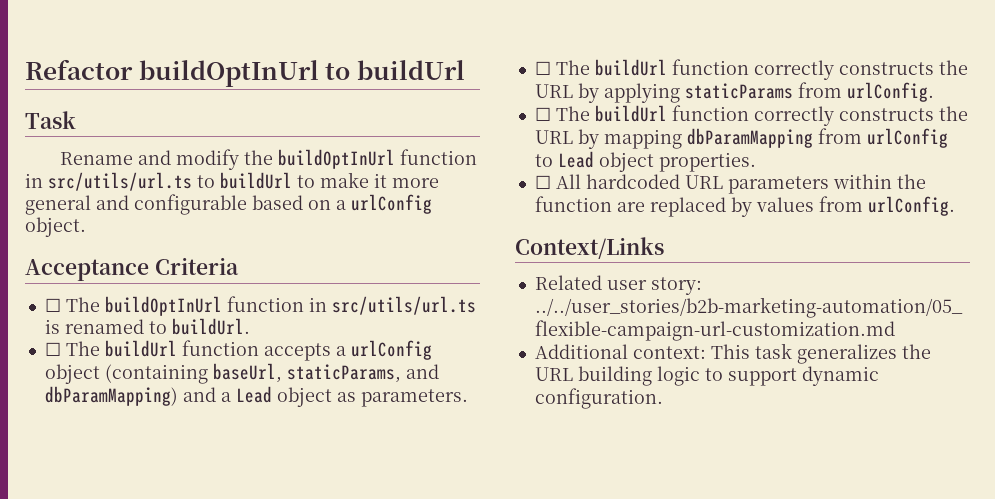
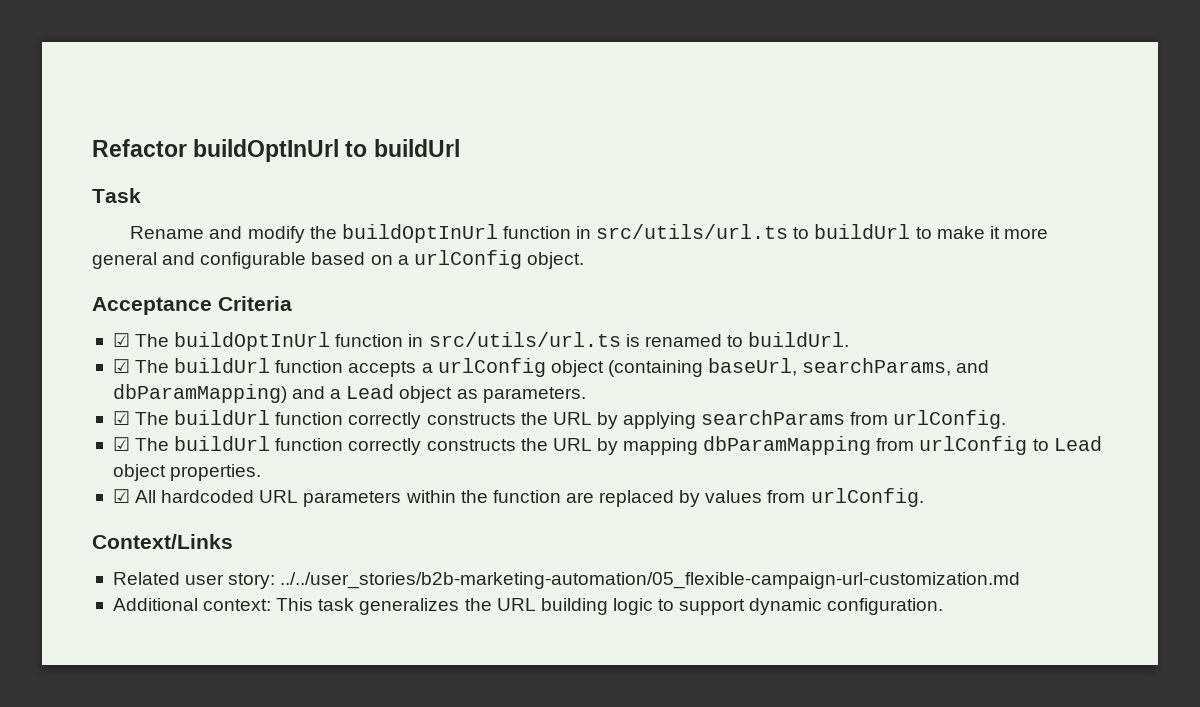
- ☐ The buildOptInUrl function in src/utils/url.ts is renamed to buildUrl.
+ ☑ The buildOptInUrl function in src/utils/url.ts is renamed to buildUrl.
- ☐ The buildUrl function accepts a urlConfig object (containing baseUrl, staticParams, and dbParamMapping) and a Lead object as parameters.
+ ☑ The buildUrl function accepts a urlConfig object (containing baseUrl, searchParams, and dbParamMapping) and a Lead object as parameters.
- ☐ The buildUrl function correctly constructs the URL by applying staticParams from urlConfig.
- ☐ The buildUrl function correctly constructs the URL by mapping dbParamMapping from urlConfig to Lead object properties.
+ ☑ The buildUrl function correctly constructs the URL by applying searchParams from urlConfig.
+ ☑ The buildUrl function correctly constructs the URL by mapping dbParamMapping from urlConfig to Lead object properties.
- ☐ All hardcoded URL parameters within the function are replaced by values from urlConfig.
+ ☑ All hardcoded URL parameters within the function are replaced by values from urlConfig.

